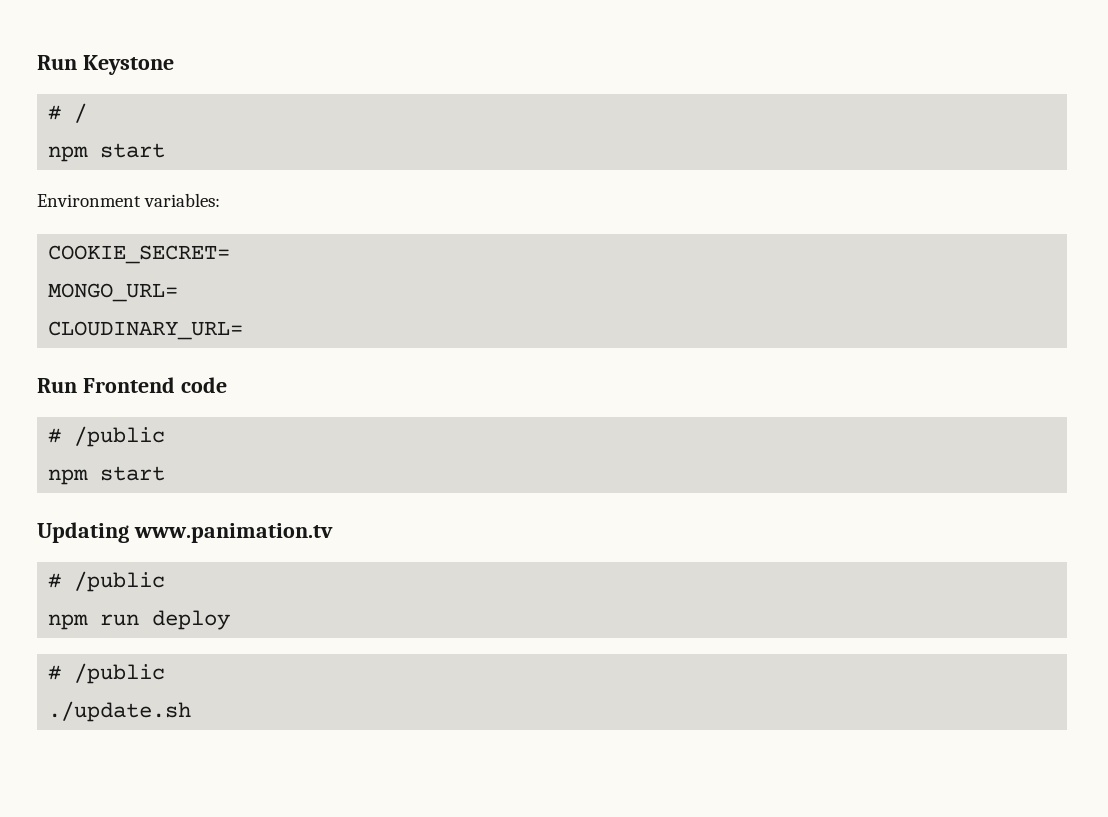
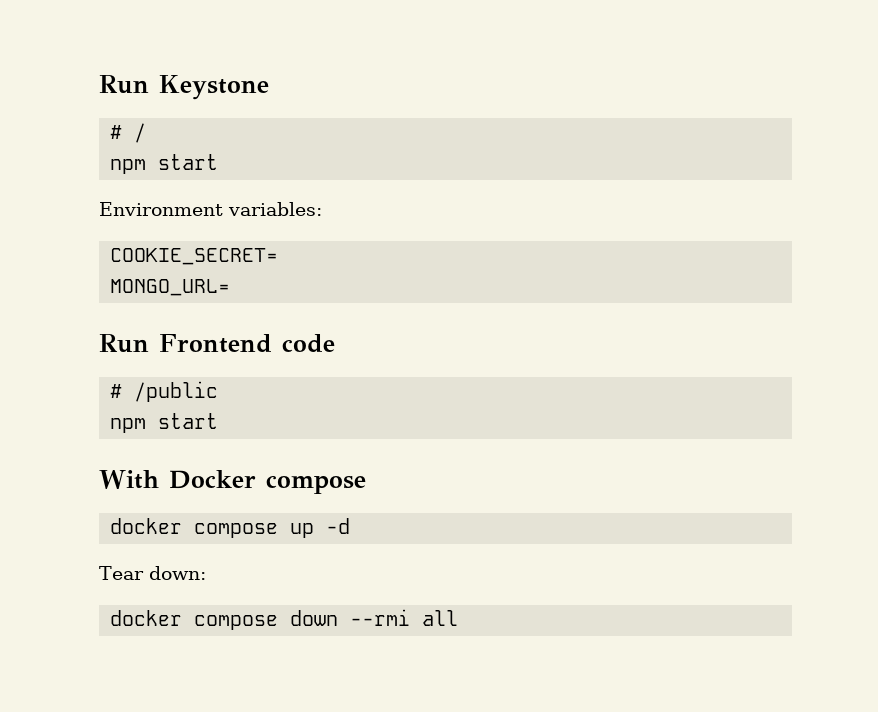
- CLOUDINARY_URL=
- Updating www.panimation.tv
- # /public
- npm run deploy
- # /public
- ./update.sh
+ With Docker compose
+ docker compose up -d
+ Tear down:
+ docker compose down --rmi all

